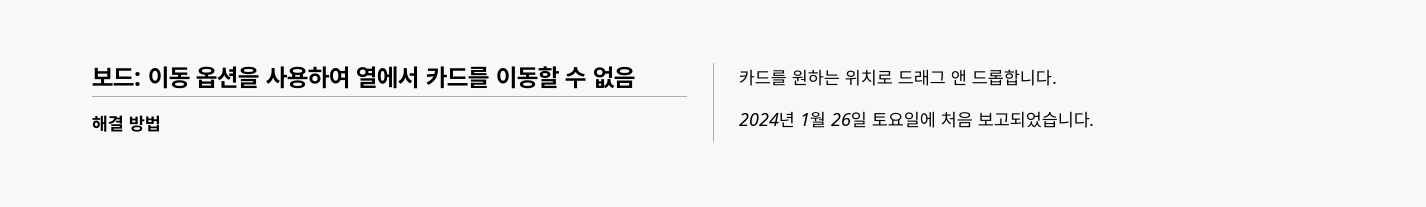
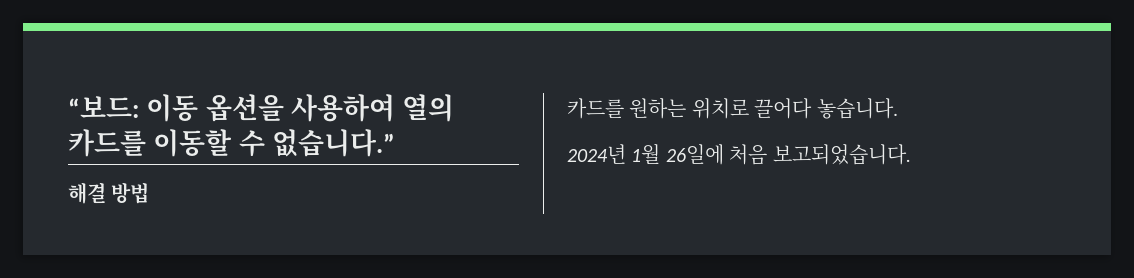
- 보드: 이동 옵션을 사용하여 열에서 카드를 이동할 수 없음
+ “보드: 이동 옵션을 사용하여 열의 카드를 이동할 수 없습니다.”
- 카드를 원하는 위치로 드래그 앤 드롭합니다.
+ 카드를 원하는 위치로 끌어다 놓습니다.
- 2024년 1월 26일 토요일에 처음 보고되었습니다.
+ 2024년 1월 26일에 처음 보고되었습니다.

